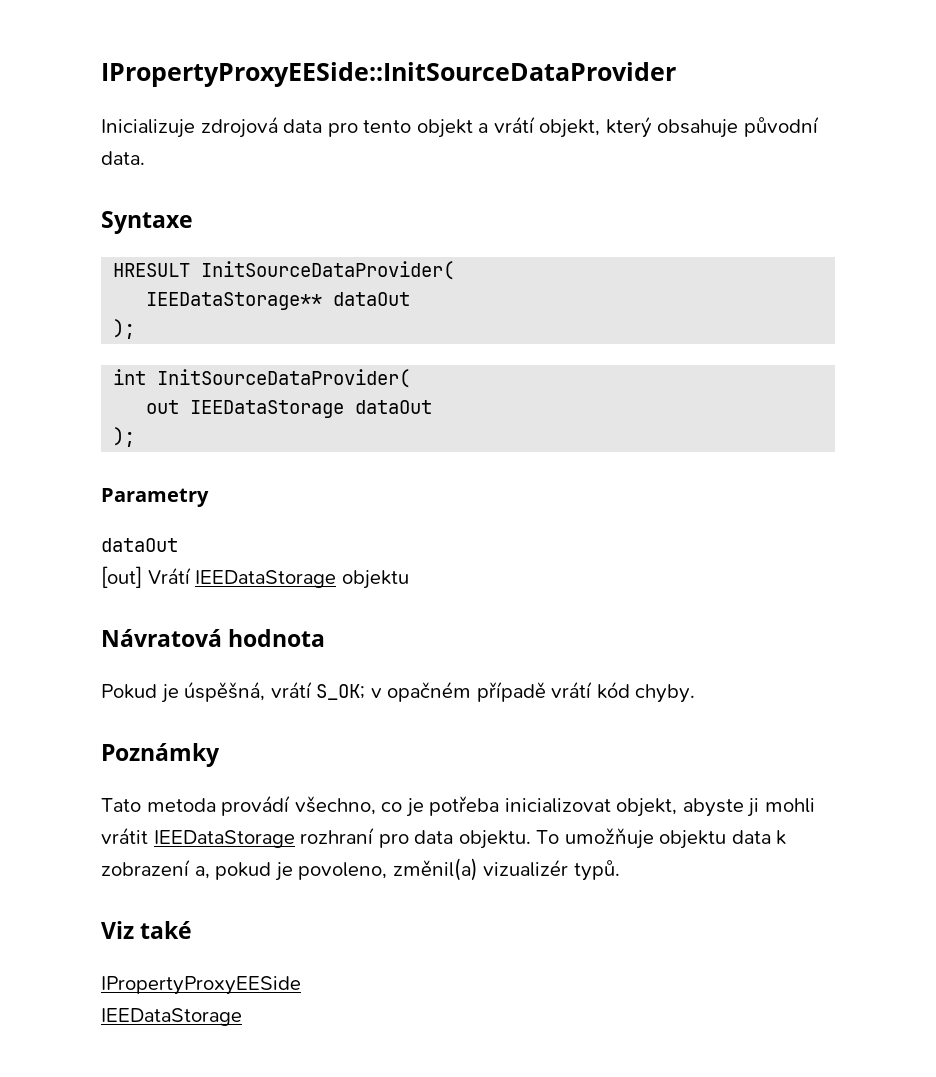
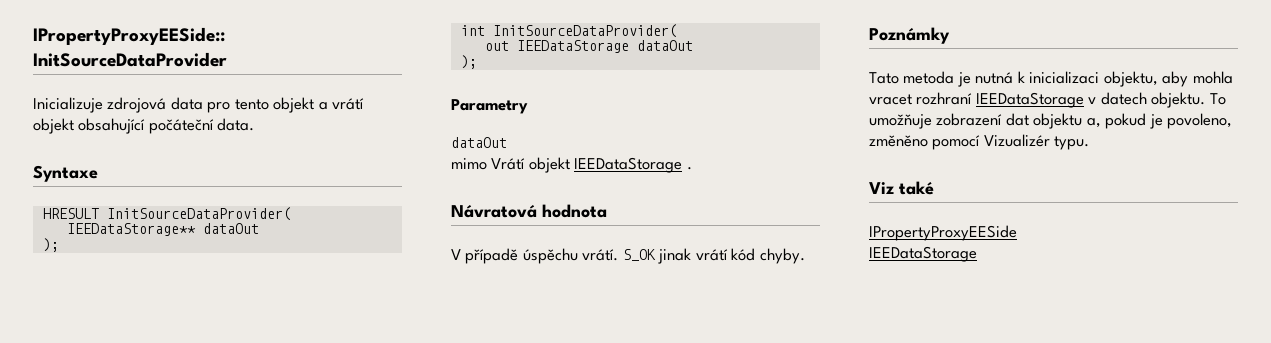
- Inicializuje zdrojová data pro tento objekt a vrátí objekt, který obsahuje původní data.
+ Inicializuje zdrojová data pro tento objekt a vrátí objekt obsahující počáteční data.
- [out] Vrátí IEEDataStorage objektu
+ mimo Vrátí objekt IEEDataStorage .
  Návratová hodnota
- Pokud je úspěšná, vrátí S_OK; v opačném případě vrátí kód chyby.
+ V případě úspěchu vrátí. S_OK jinak vrátí kód chyby.
- Tato metoda provádí všechno, co je potřeba inicializovat objekt, abyste ji mohli vrátit IEEDataStorage rozhraní pro data objektu. To umožňuje objektu data k zobrazení a, pokud je povoleno, změnil(a) vizualizér typů.
+ Tato metoda je nutná k inicializaci objektu, aby mohla vracet rozhraní IEEDataStorage v datech objektu. To umožňuje zobrazení dat objektu a, pokud je povoleno, změněno pomocí Vizualizér typu.

